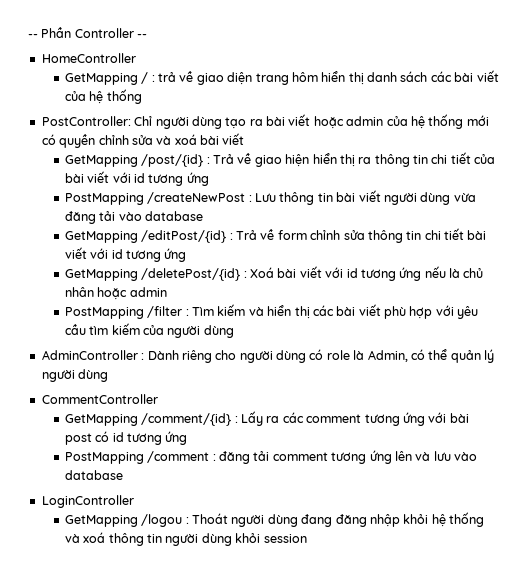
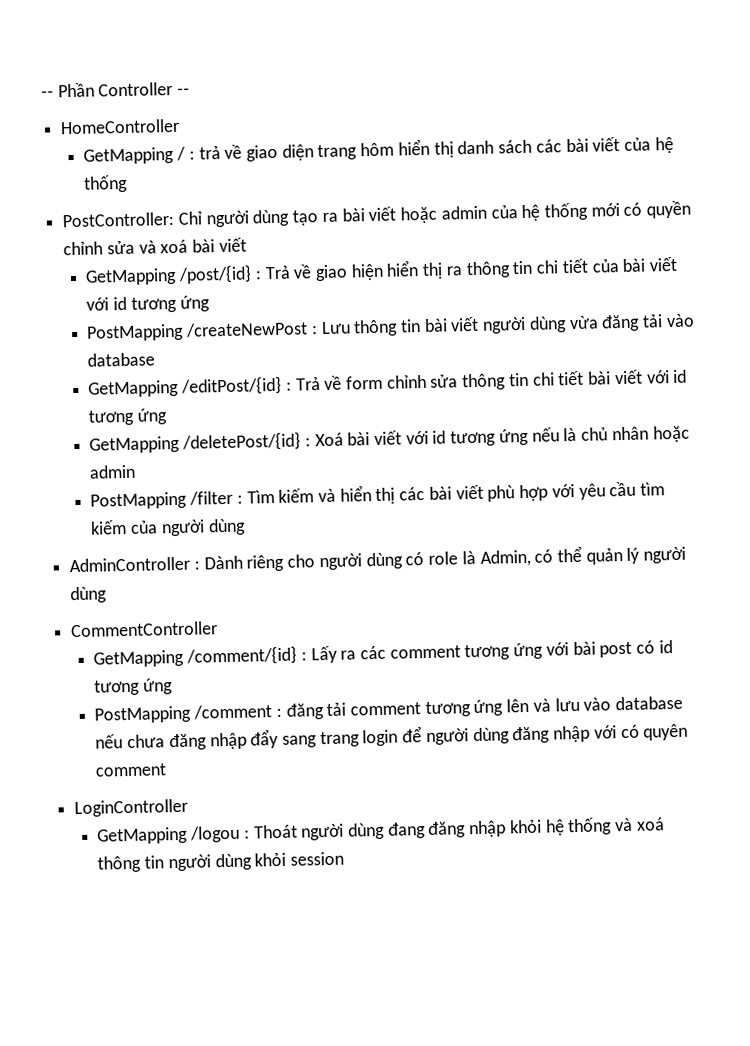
- PostMapping /comment : đăng tải comment tương ứng lên và lưu vào database
+ PostMapping /comment : đăng tải comment tương ứng lên và lưu vào database nếu chưa đăng nhập đẩy sang trang login để người dùng đăng nhập với có quyên comment

